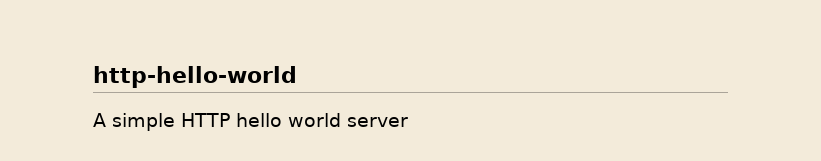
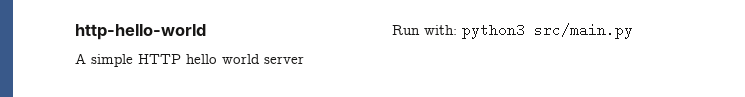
+ Run with: python3 src/main.py

